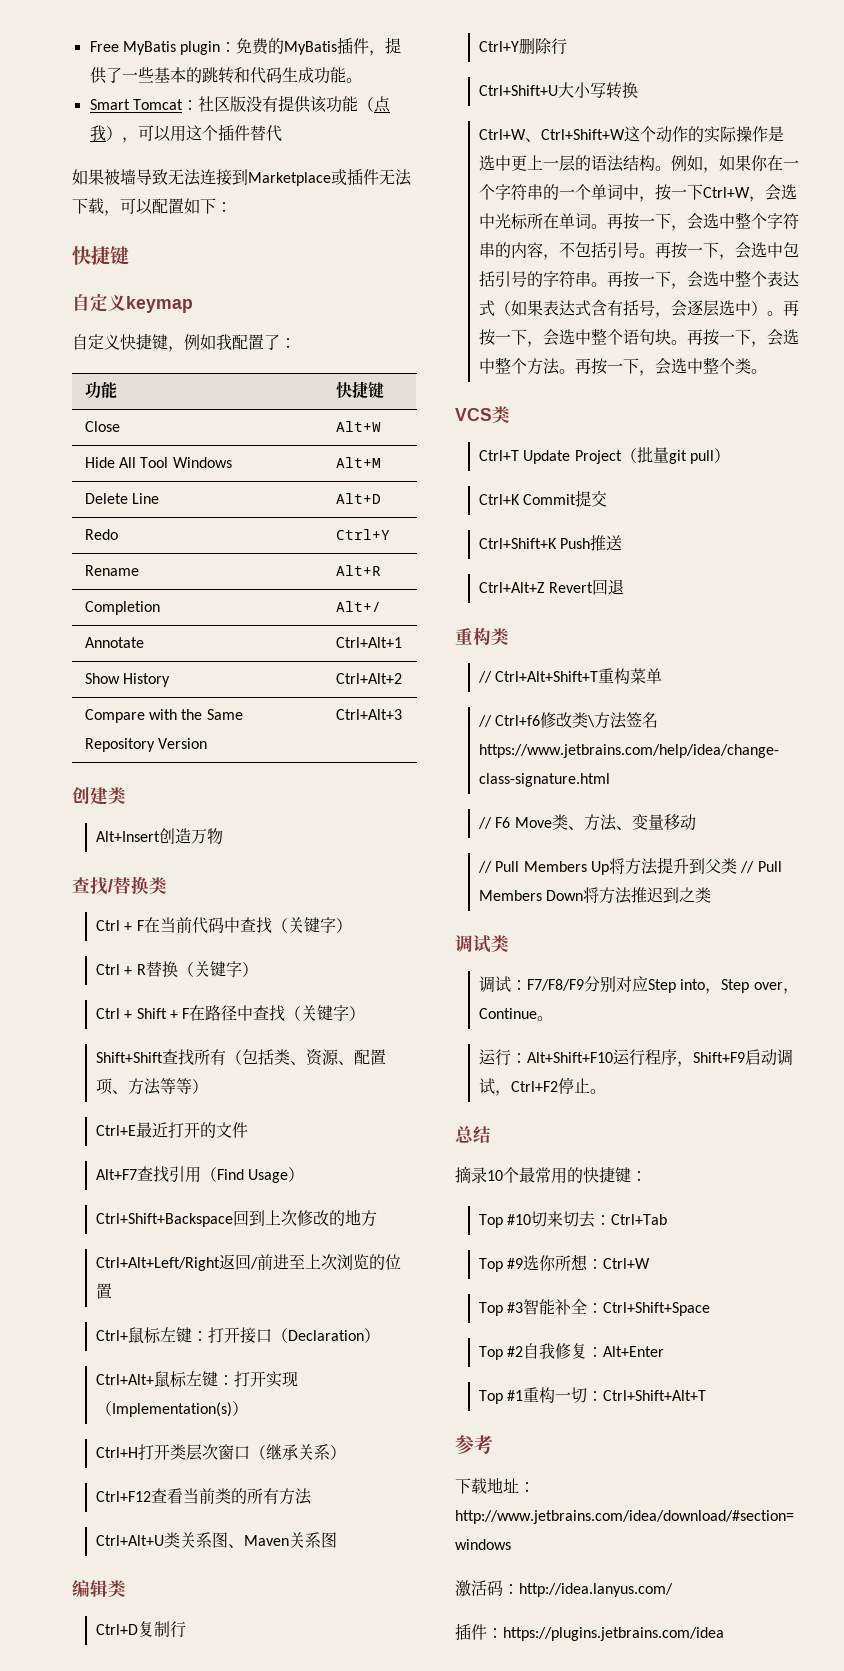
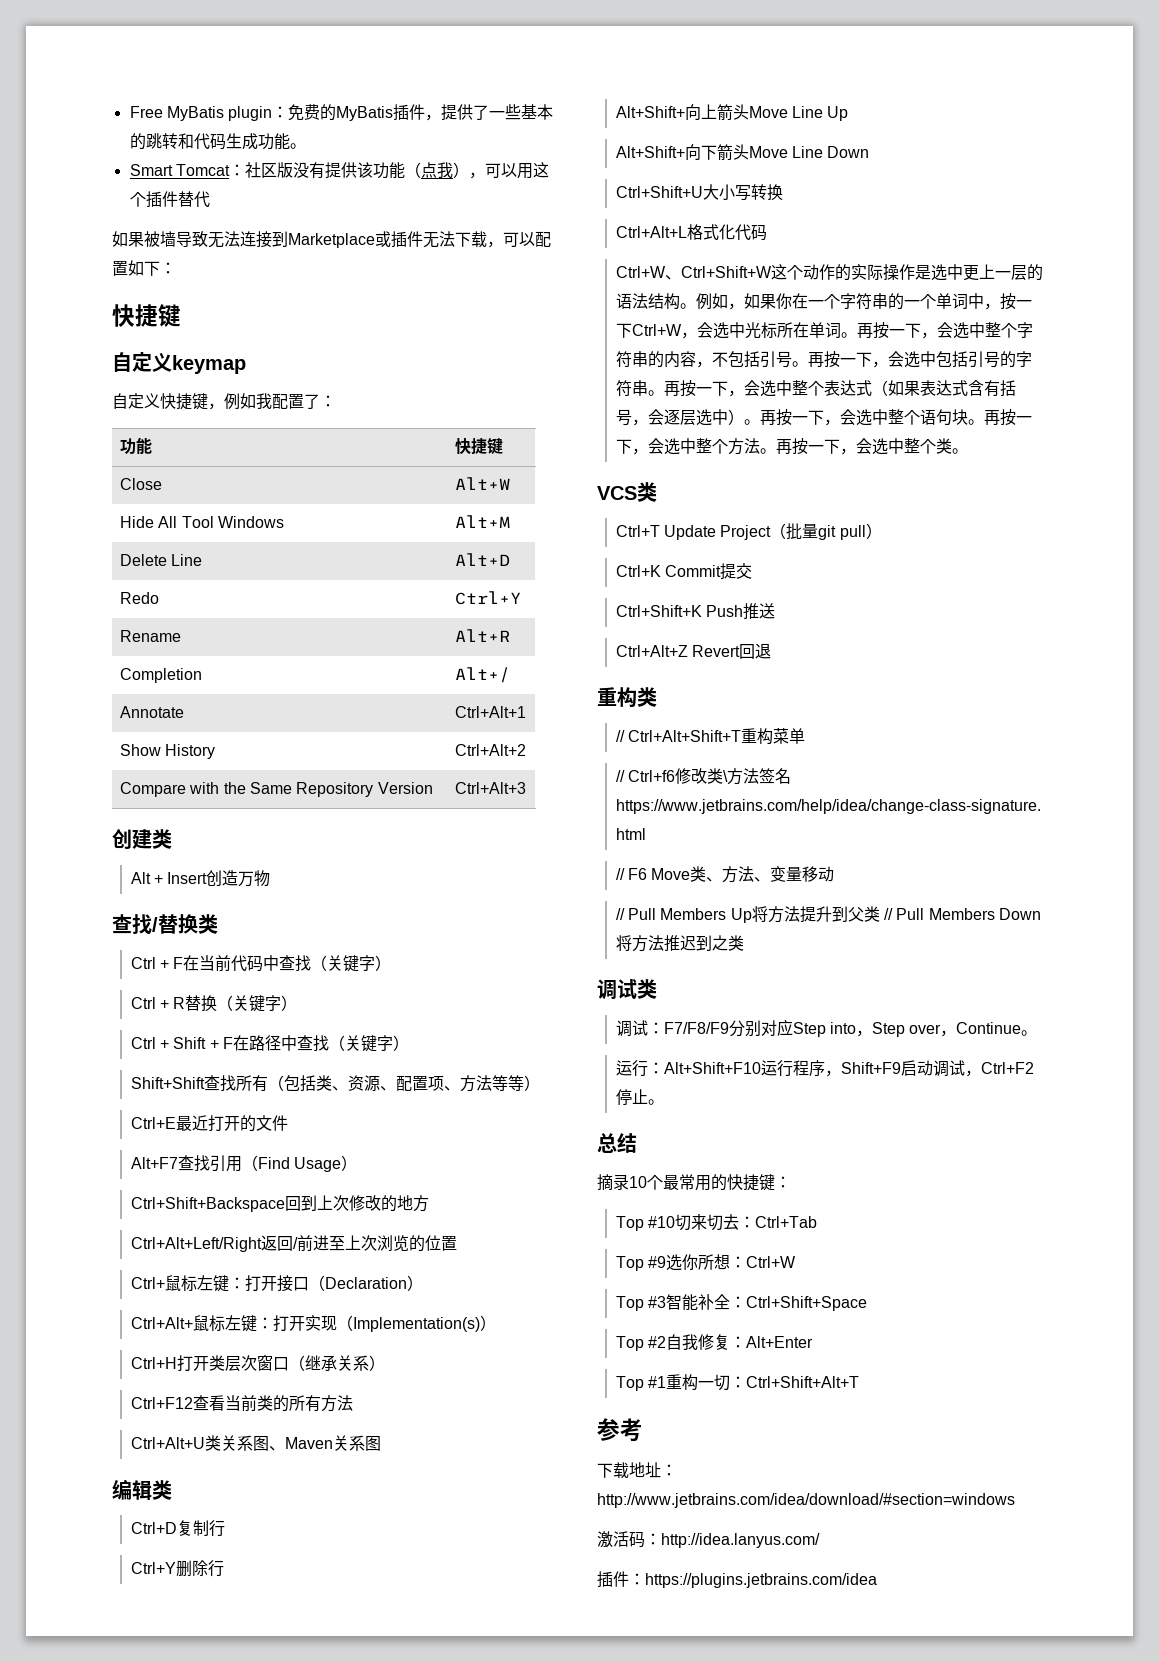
- Alt+Insert创造万物
+ Alt + Insert创造万物
+ Alt+Shift+向上箭头Move Line Up
+ Alt+Shift+向下箭头Move Line Down
+ Ctrl+Alt+L格式化代码

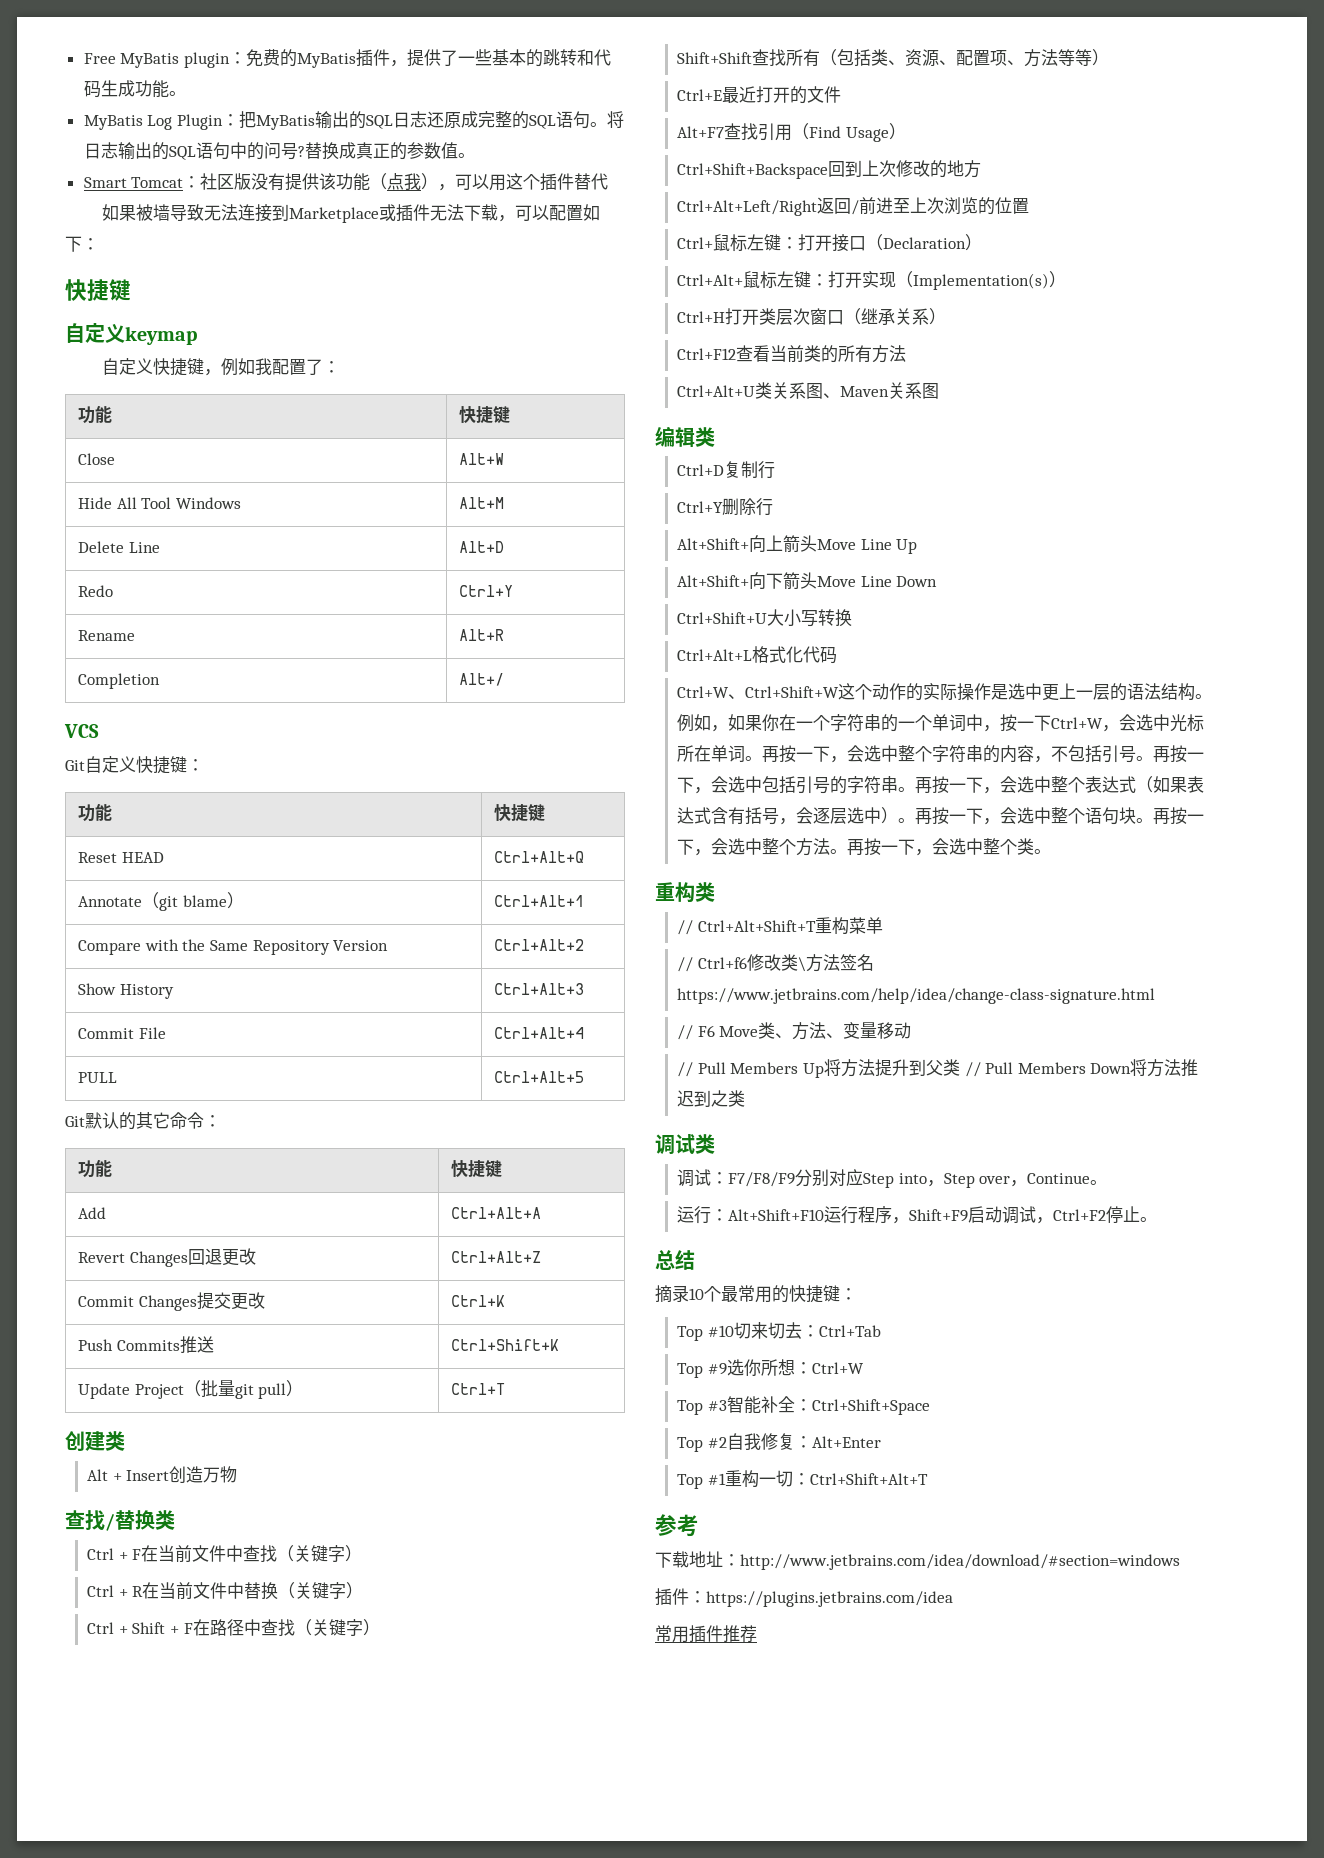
+ MyBatis Log Plugin：把MyBatis输出的SQL日志还原成完整的SQL语句。将日志输出的SQL语句中的问号?替换成真正的参数值。
- Annotate | Ctrl+Alt+1
- Show History | Ctrl+Alt+2
+ VCS
+ Git自定义快捷键：
+ 功能 | 快捷键
+ Reset HEAD | Ctrl+Alt+Q
+ Annotate（git blame） | Ctrl+Alt+1
- Compare with the Same Repository Version | Ctrl+Alt+3
+ Compare with the Same Repository Version | Ctrl+Alt+2
+ Show History | Ctrl+Alt+3
+ Commit File | Ctrl+Alt+4
+ PULL | Ctrl+Alt+5
+ Git默认的其它命令：
+ 功能 | 快捷键
+ Add | Ctrl+Alt+A
+ Revert Changes回退更改 | Ctrl+Alt+Z
+ Commit Changes提交更改 | Ctrl+K
+ Push Commits推送 | Ctrl+Shift+K
+ Update Project（批量git pull） | Ctrl+T
- Ctrl + F在当前代码中查找（关键字）
+ Ctrl + F在当前文件中查找（关键字）
- Ctrl + R替换（关键字）
+ Ctrl + R在当前文件中替换（关键字）
- VCS类
- Ctrl+T Update Project（批量git pull）
- Ctrl+K Commit提交
- Ctrl+Shift+K Push推送
- Ctrl+Alt+Z Revert回退
- 激活码：http://idea.lanyus.com/
+ 常用插件推荐

